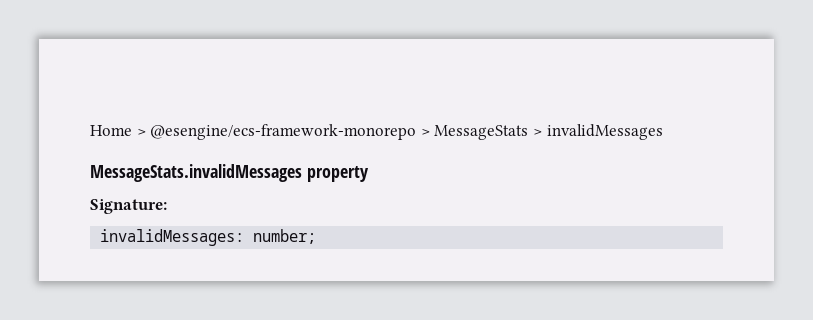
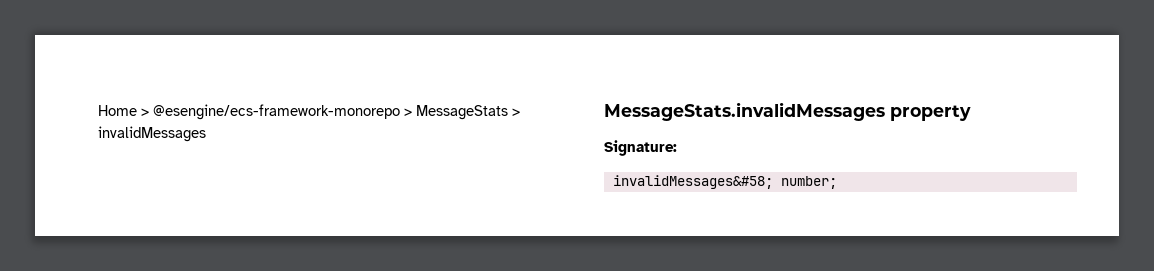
- invalidMessages: number;
+ invalidMessages&#58; number;

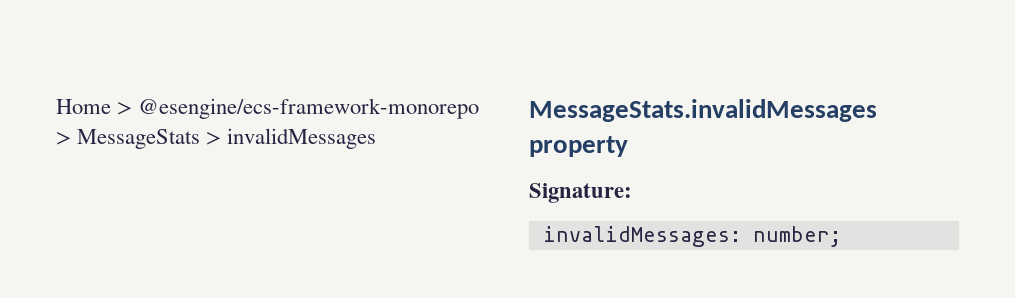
- invalidMessages&#58; number;
+ invalidMessages: number;

